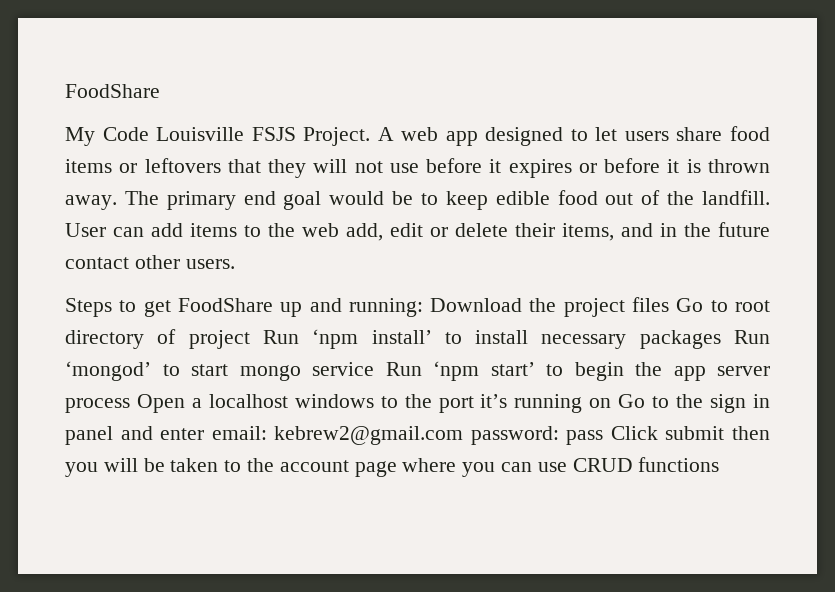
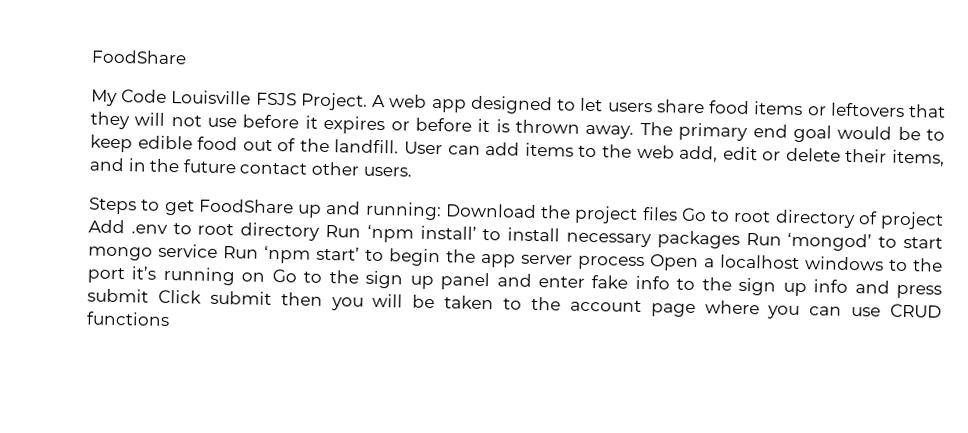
- Download the project files Go to root directory of project Run ‘npm install’ to install necessary packages Run ‘mongod’ to start mongo service Run ‘npm start’ to begin the app server process Open a localhost windows to the port it’s running on Go to the sign in panel and enter email: kebrew2@gmail.com password: pass Click submit then you will be taken to the account page where you can use CRUD functions
+ Download the project files Go to root directory of project Add .env to root directory Run ‘npm install’ to install necessary packages Run ‘mongod’ to start mongo service Run ‘npm start’ to begin the app server process Open a localhost windows to the port it’s running on Go to the sign up panel and enter fake info to the sign up info and press submit Click submit then you will be taken to the account page where you can use CRUD functions

